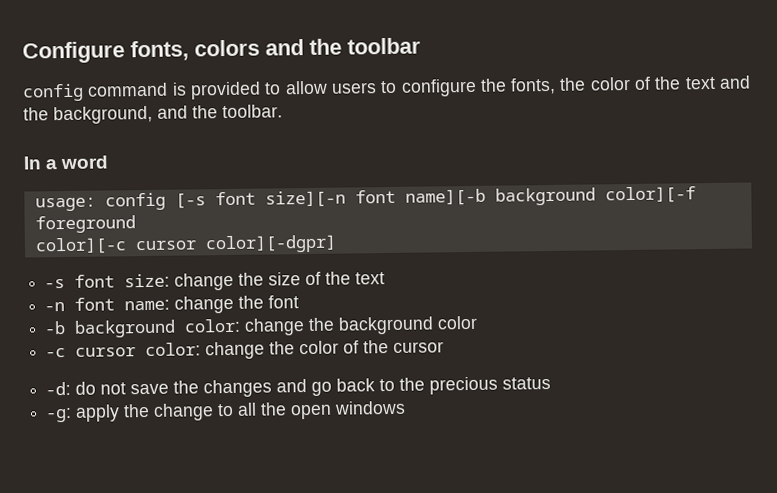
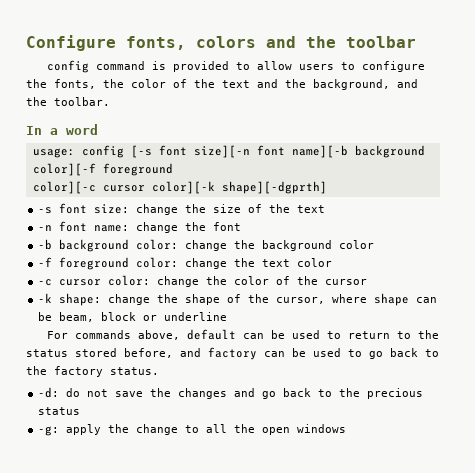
- color][-c cursor color][-dgpr]
+ color][-c cursor color][-k shape][-dgprth]
+ -f foreground color: change the text color
+ -k shape: change the shape of the cursor, where shape can be beam, block or underline
+ For commands above, default can be used to return to the status stored before, and factory can be used to go back to the factory status.

